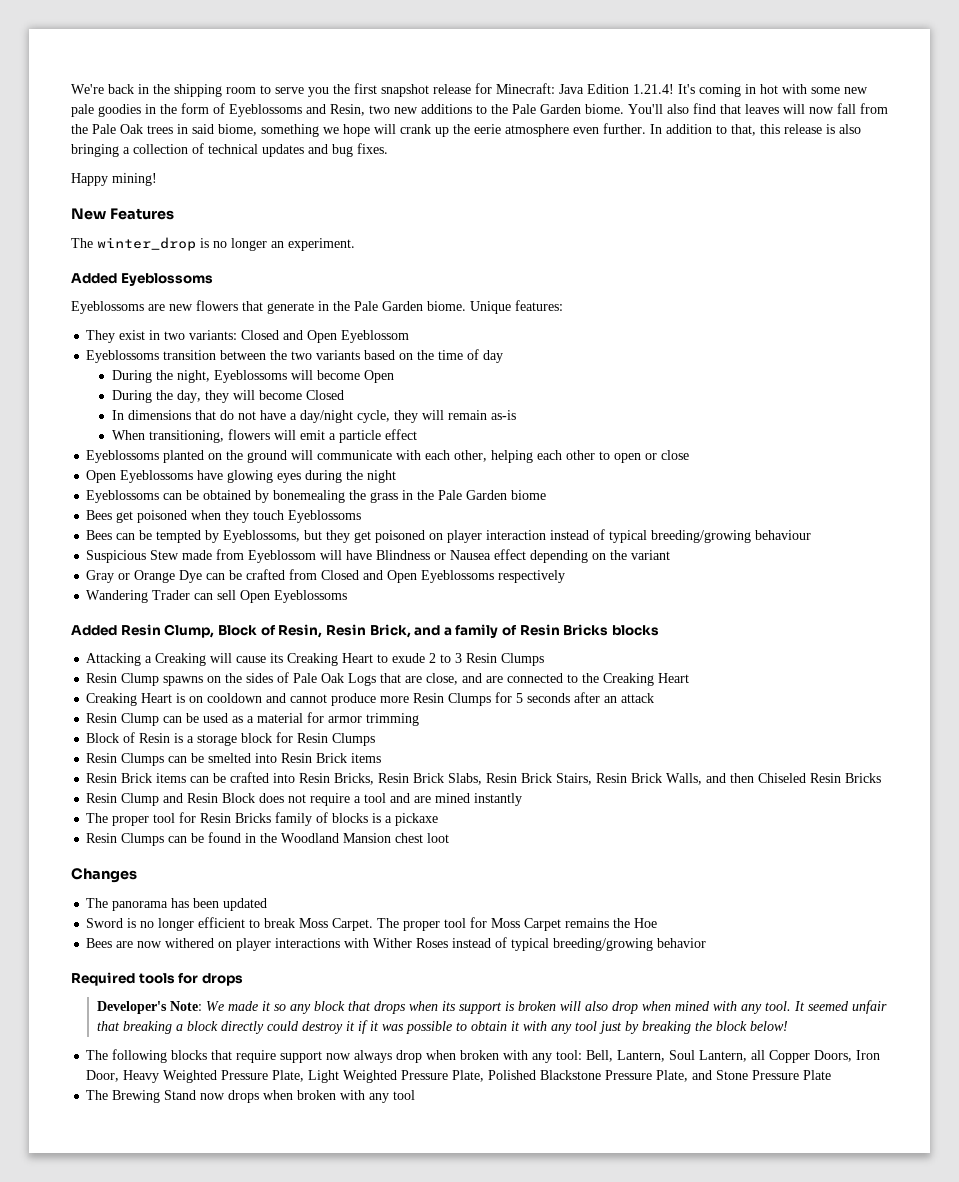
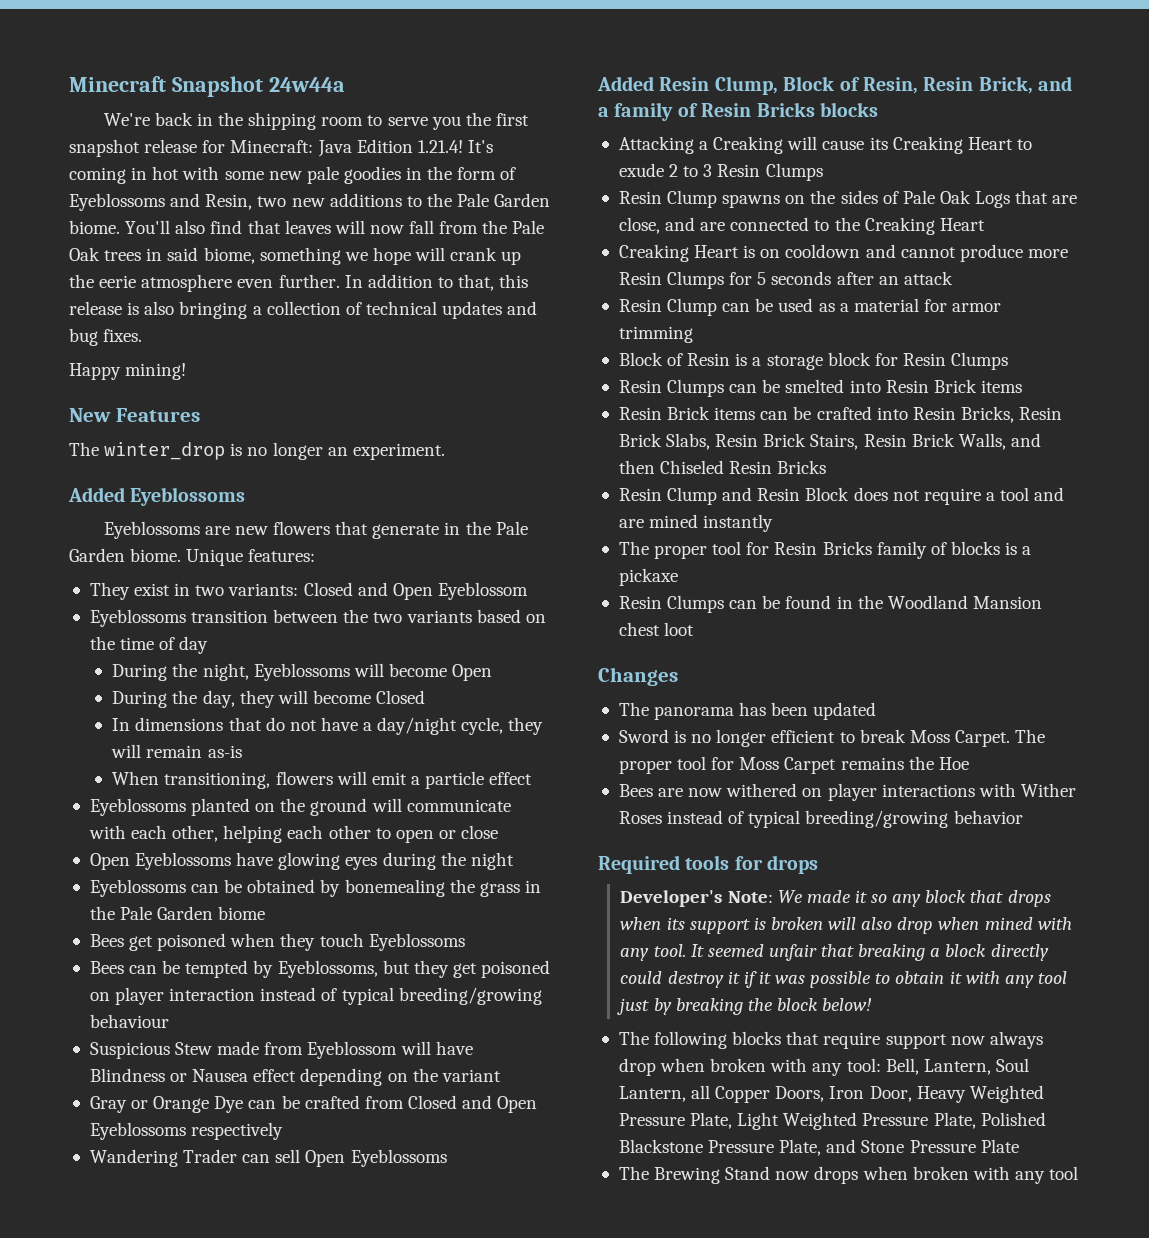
+ Minecraft Snapshot 24w44a

